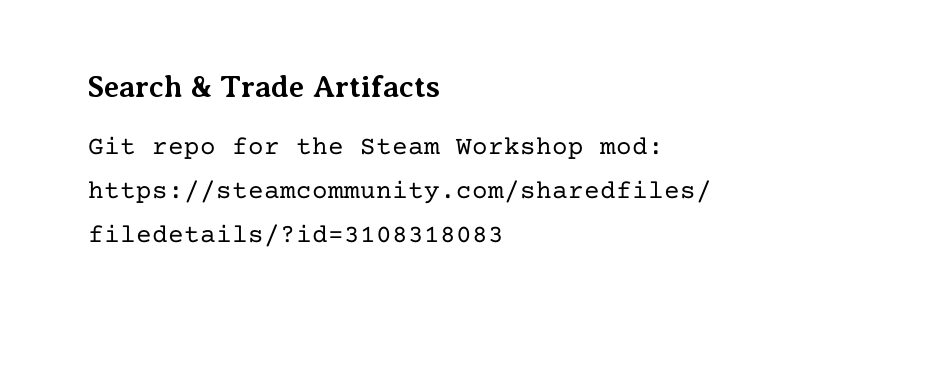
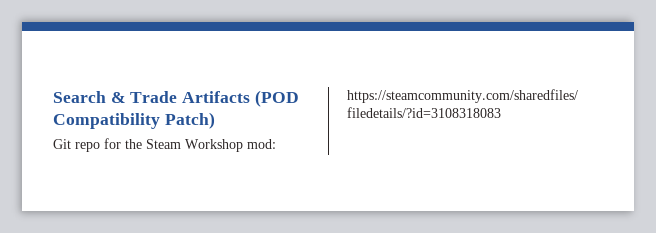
- Search & Trade Artifacts
+ Search & Trade Artifacts (POD Compatibility Patch)

